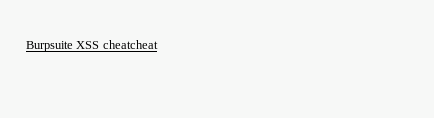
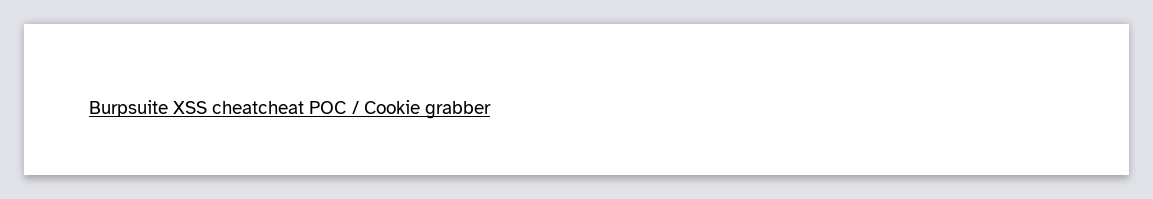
- Burpsuite XSS cheatcheat
+ Burpsuite XSS cheatcheat POC / Cookie grabber

